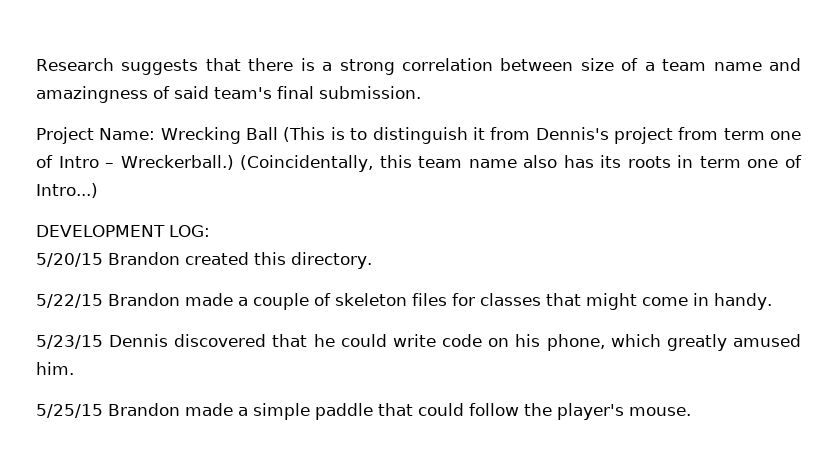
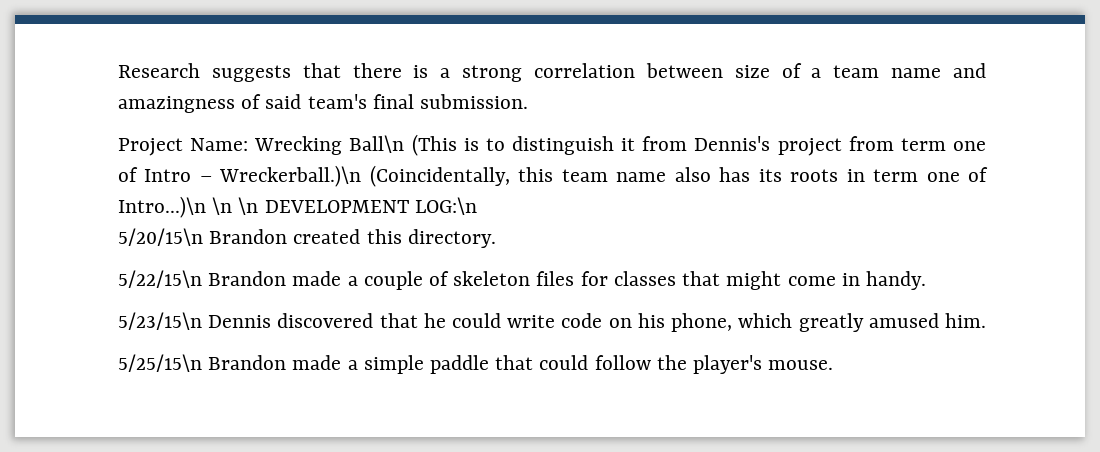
- Project Name: Wrecking Ball (This is to distinguish it from Dennis's project from term one of Intro – Wreckerball.) (Coincidentally, this team name also has its roots in term one of Intro...)
- DEVELOPMENT LOG:
- 5/20/15 Brandon created this directory.
+ Project Name: Wrecking Ball\n (This is to distinguish it from Dennis's project from term one of Intro – Wreckerball.)\n (Coincidentally, this team name also has its roots in term one of Intro...)\n \n \n DEVELOPMENT LOG:\n
+ 5/20/15\n Brandon created this directory.
- 5/22/15 Brandon made a couple of skeleton files for classes that might come in handy.
+ 5/22/15\n Brandon made a couple of skeleton files for classes that might come in handy.
- 5/23/15 Dennis discovered that he could write code on his phone, which greatly amused him.
+ 5/23/15\n Dennis discovered that he could write code on his phone, which greatly amused him.
- 5/25/15 Brandon made a simple paddle that could follow the player's mouse.
+ 5/25/15\n Brandon made a simple paddle that could follow the player's mouse.

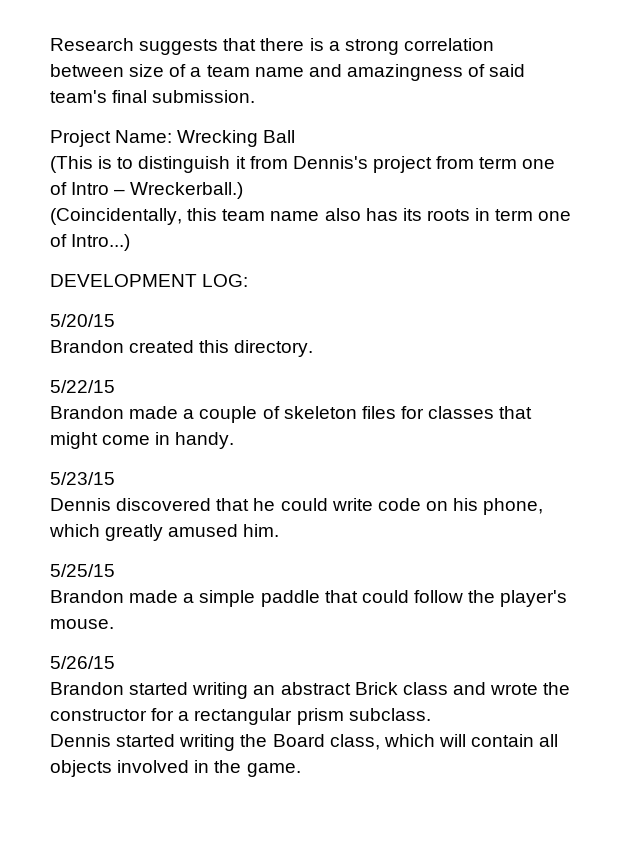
- Project Name: Wrecking Ball\n (This is to distinguish it from Dennis's project from term one of Intro – Wreckerball.)\n (Coincidentally, this team name also has its roots in term one of Intro...)\n \n \n DEVELOPMENT LOG:\n
- 5/20/15\n Brandon created this directory.
+ Project Name: Wrecking Ball
+ (This is to distinguish it from Dennis's project from term one of Intro – Wreckerball.)
+ (Coincidentally, this team name also has its roots in term one of Intro...)
+ DEVELOPMENT LOG:
+ 5/20/15
+ Brandon created this directory.
- 5/22/15\n Brandon made a couple of skeleton files for classes that might come in handy.
+ 5/22/15
+ Brandon made a couple of skeleton files for classes that might come in handy.
- 5/23/15\n Dennis discovered that he could write code on his phone, which greatly amused him.
+ 5/23/15
+ Dennis discovered that he could write code on his phone, which greatly amused him.
- 5/25/15\n Brandon made a simple paddle that could follow the player's mouse.
+ 5/25/15
+ Brandon made a simple paddle that could follow the player's mouse.
+ 5/26/15
+ Brandon started writing an abstract Brick class and wrote the constructor for a rectangular prism subclass.
+ Dennis started writing the Board class, which will contain all objects involved in the game.

